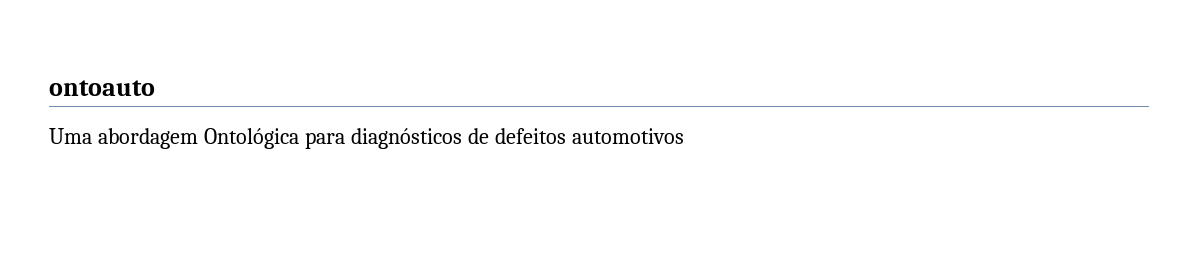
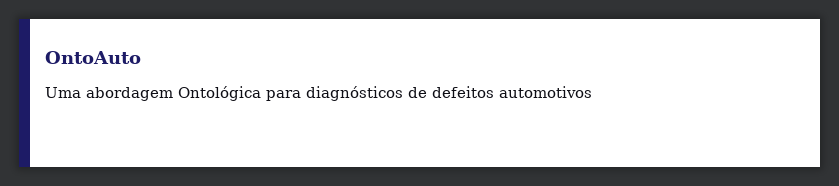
- ontoauto
+ OntoAuto

